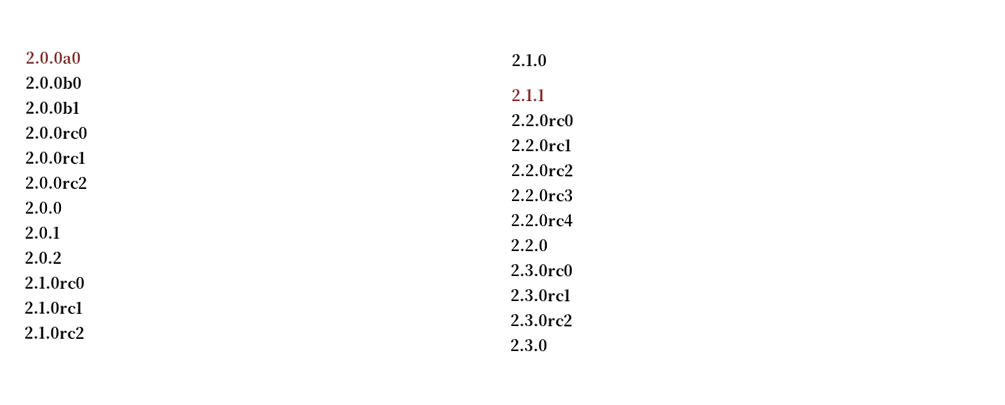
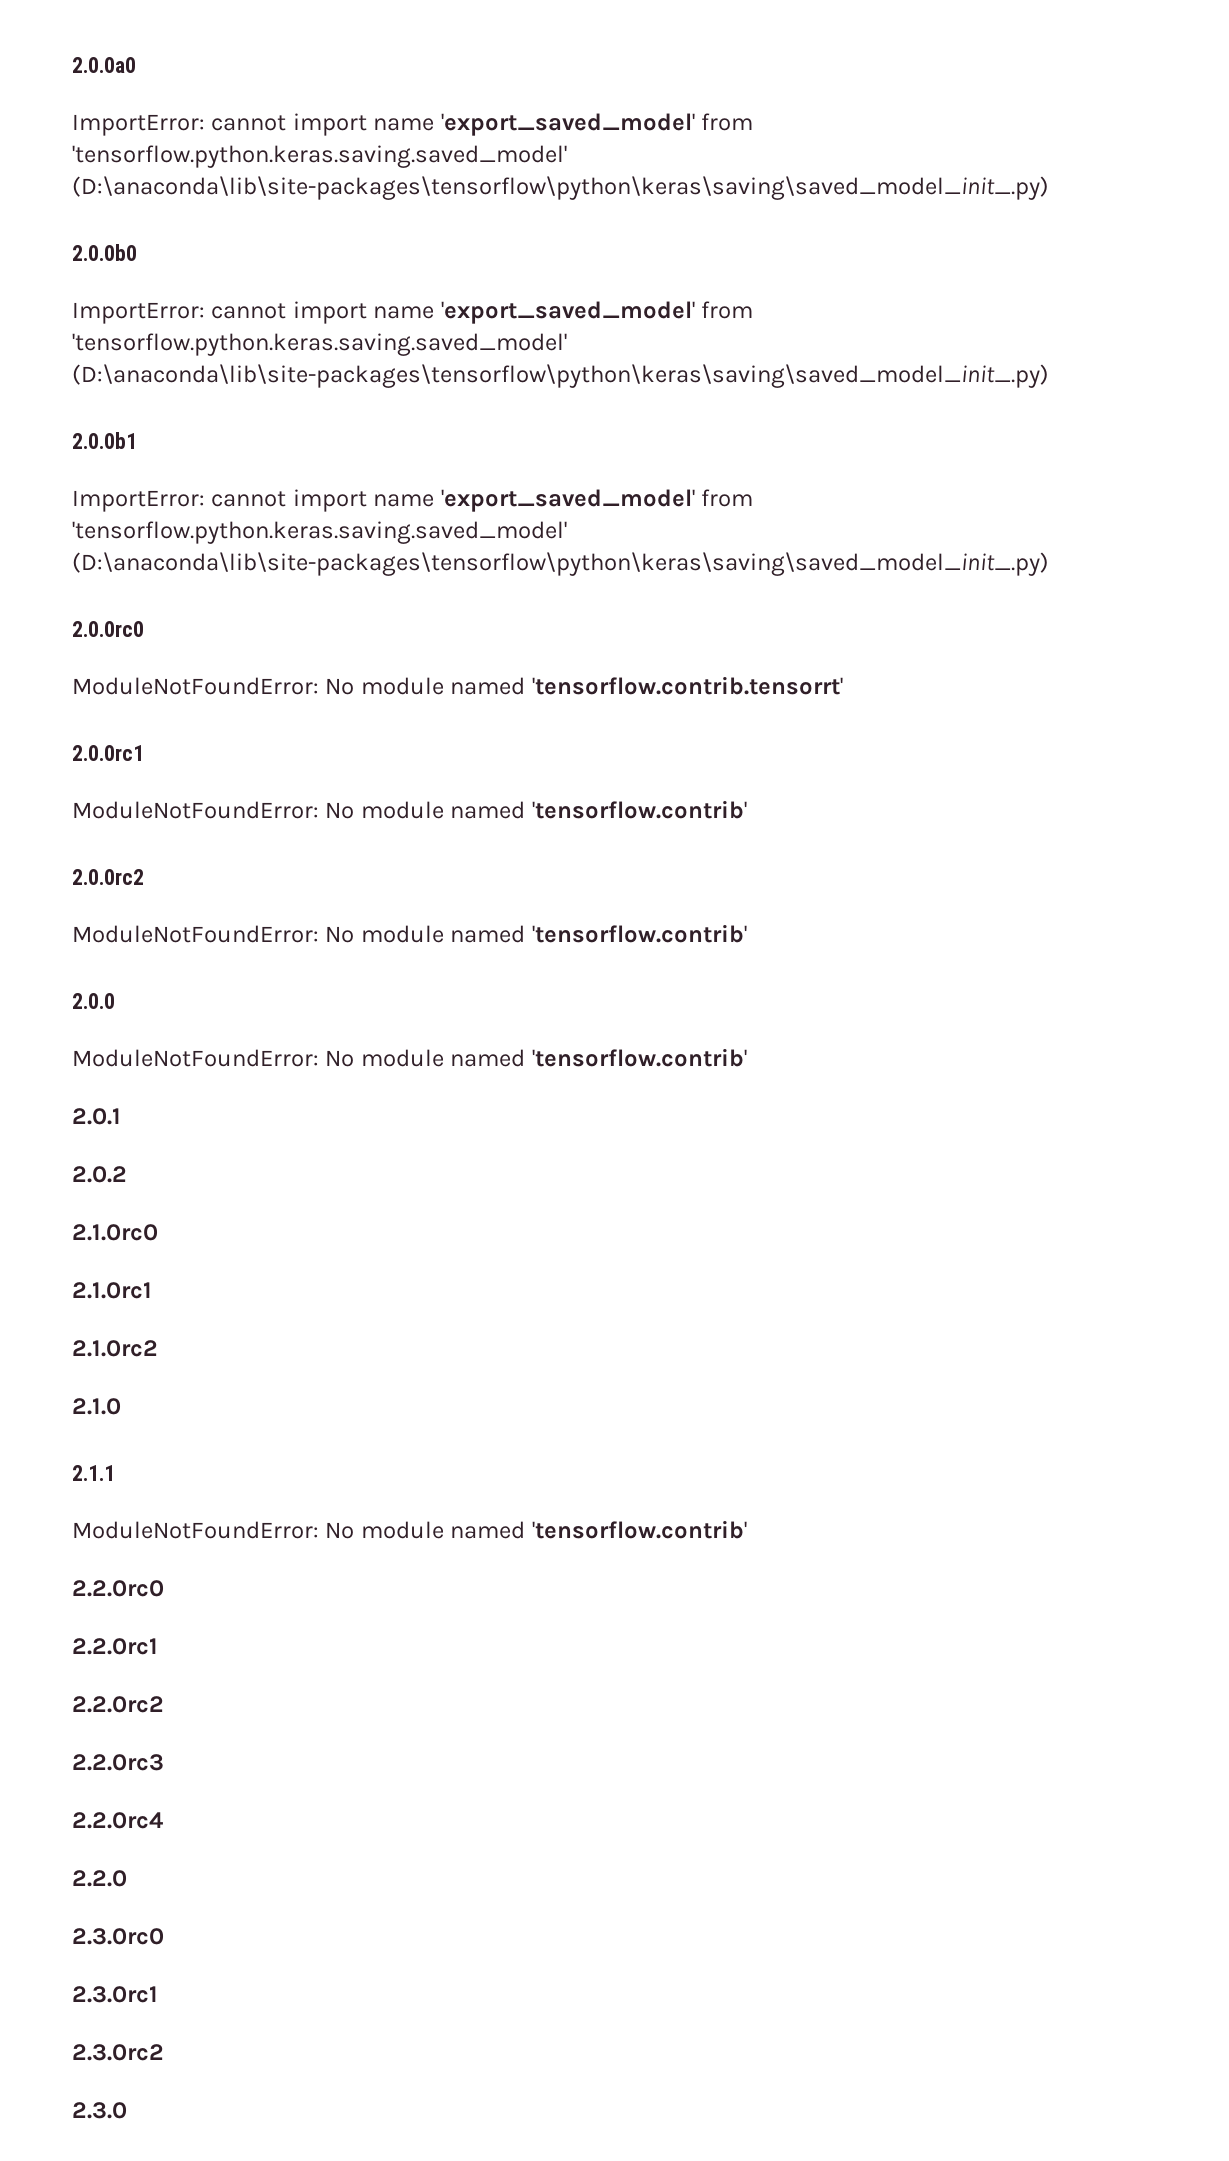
  2.0.0a0
+ ImportError: cannot import name 'export_saved_model' from 'tensorflow.python.keras.saving.saved_model' (D:\anaconda\lib\site-packages\tensorflow\python\keras\saving\saved_model_init_.py)
  2.0.0b0
+ ImportError: cannot import name 'export_saved_model' from 'tensorflow.python.keras.saving.saved_model' (D:\anaconda\lib\site-packages\tensorflow\python\keras\saving\saved_model_init_.py)
  2.0.0b1
+ ImportError: cannot import name 'export_saved_model' from 'tensorflow.python.keras.saving.saved_model' (D:\anaconda\lib\site-packages\tensorflow\python\keras\saving\saved_model_init_.py)
  2.0.0rc0
+ ModuleNotFoundError: No module named 'tensorflow.contrib.tensorrt'
  2.0.0rc1
+ ModuleNotFoundError: No module named 'tensorflow.contrib'
  2.0.0rc2
+ ModuleNotFoundError: No module named 'tensorflow.contrib'
  2.0.0
+ ModuleNotFoundError: No module named 'tensorflow.contrib'
  2.1.1
+ ModuleNotFoundError: No module named 'tensorflow.contrib'

